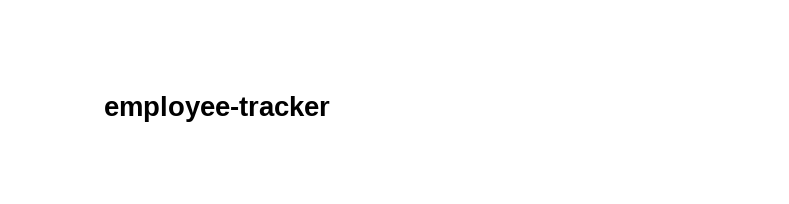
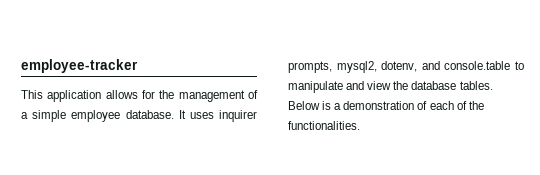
+ This application allows for the management of a simple employee database. It uses inquirer prompts, mysql2, dotenv, and console.table to manipulate and view the database tables. Below is a demonstration of each of the functionalities.

